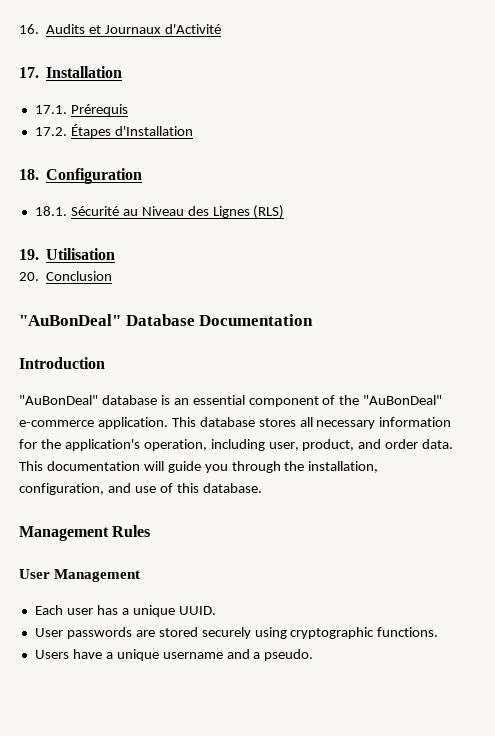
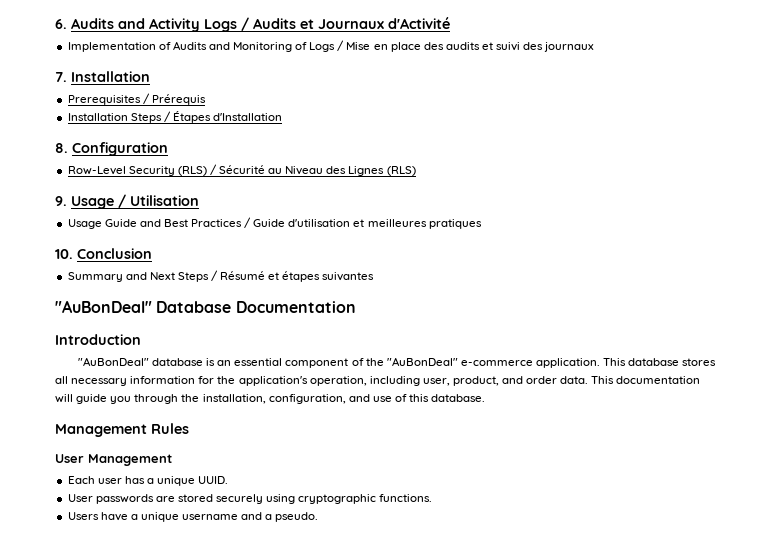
- 16. Audits et Journaux d'Activité
- 17. Installation
+ 6. Audits and Activity Logs / Audits et Journaux d'Activité
+ Implementation of Audits and Monitoring of Logs / Mise en place des audits et suivi des journaux
+ 7. Installation
- 17.1. Prérequis
+ Prerequisites / Prérequis
- 17.2. Étapes d'Installation
+ Installation Steps / Étapes d'Installation
- 18. Configuration
+ 8. Configuration
- 18.1. Sécurité au Niveau des Lignes (RLS)
+ Row-Level Security (RLS) / Sécurité au Niveau des Lignes (RLS)
- 19. Utilisation
- 20. Conclusion
+ 9. Usage / Utilisation
+ Usage Guide and Best Practices / Guide d'utilisation et meilleures pratiques
+ 10. Conclusion
+ Summary and Next Steps / Résumé et étapes suivantes

